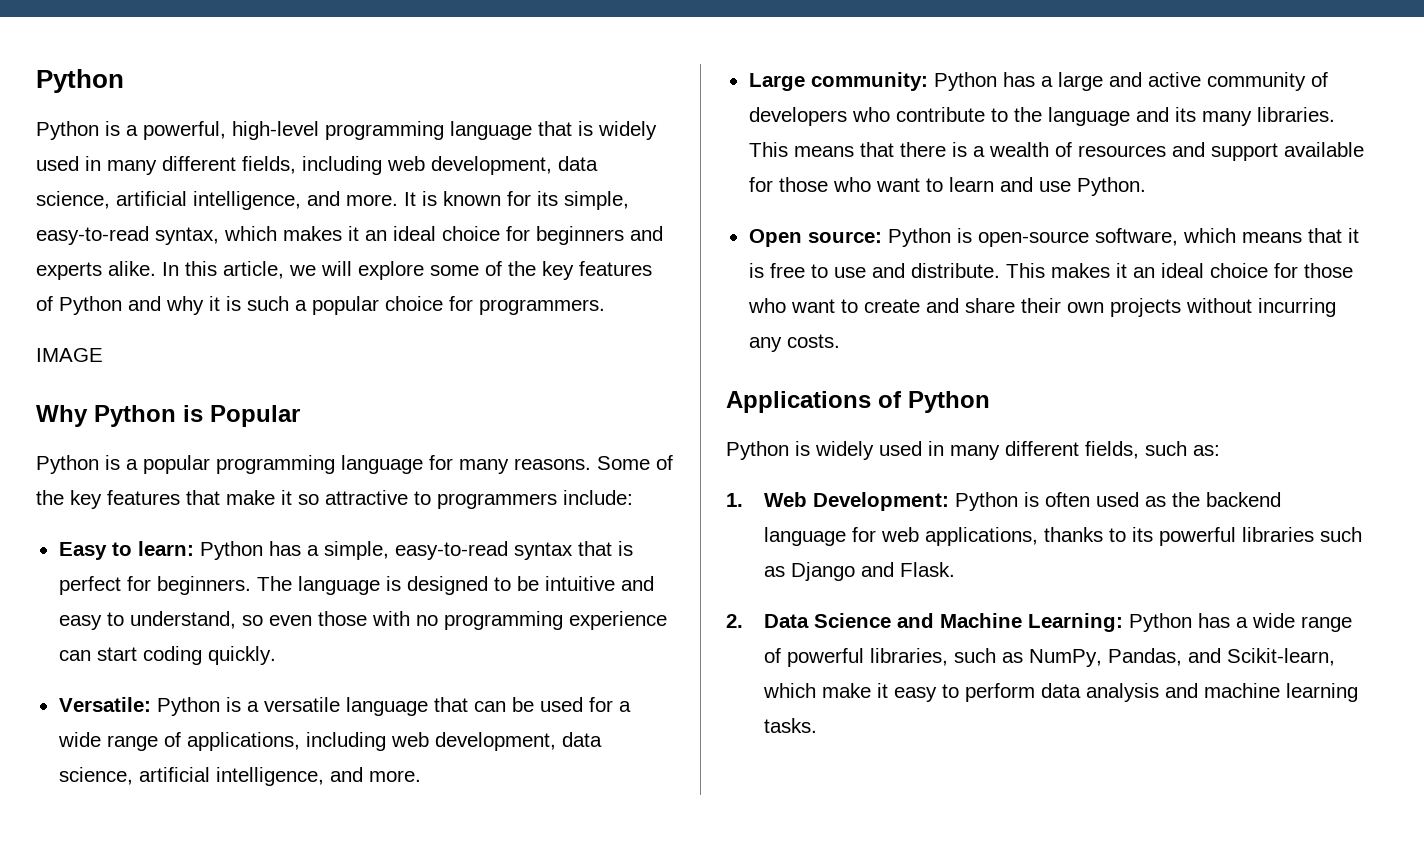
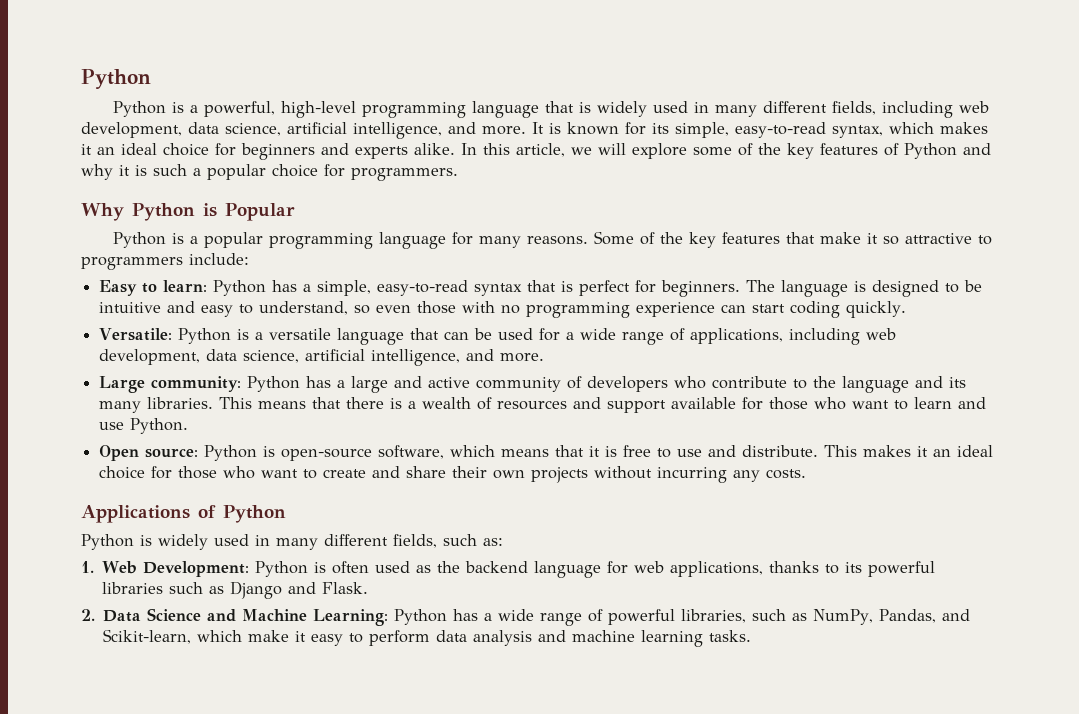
- IMAGE

